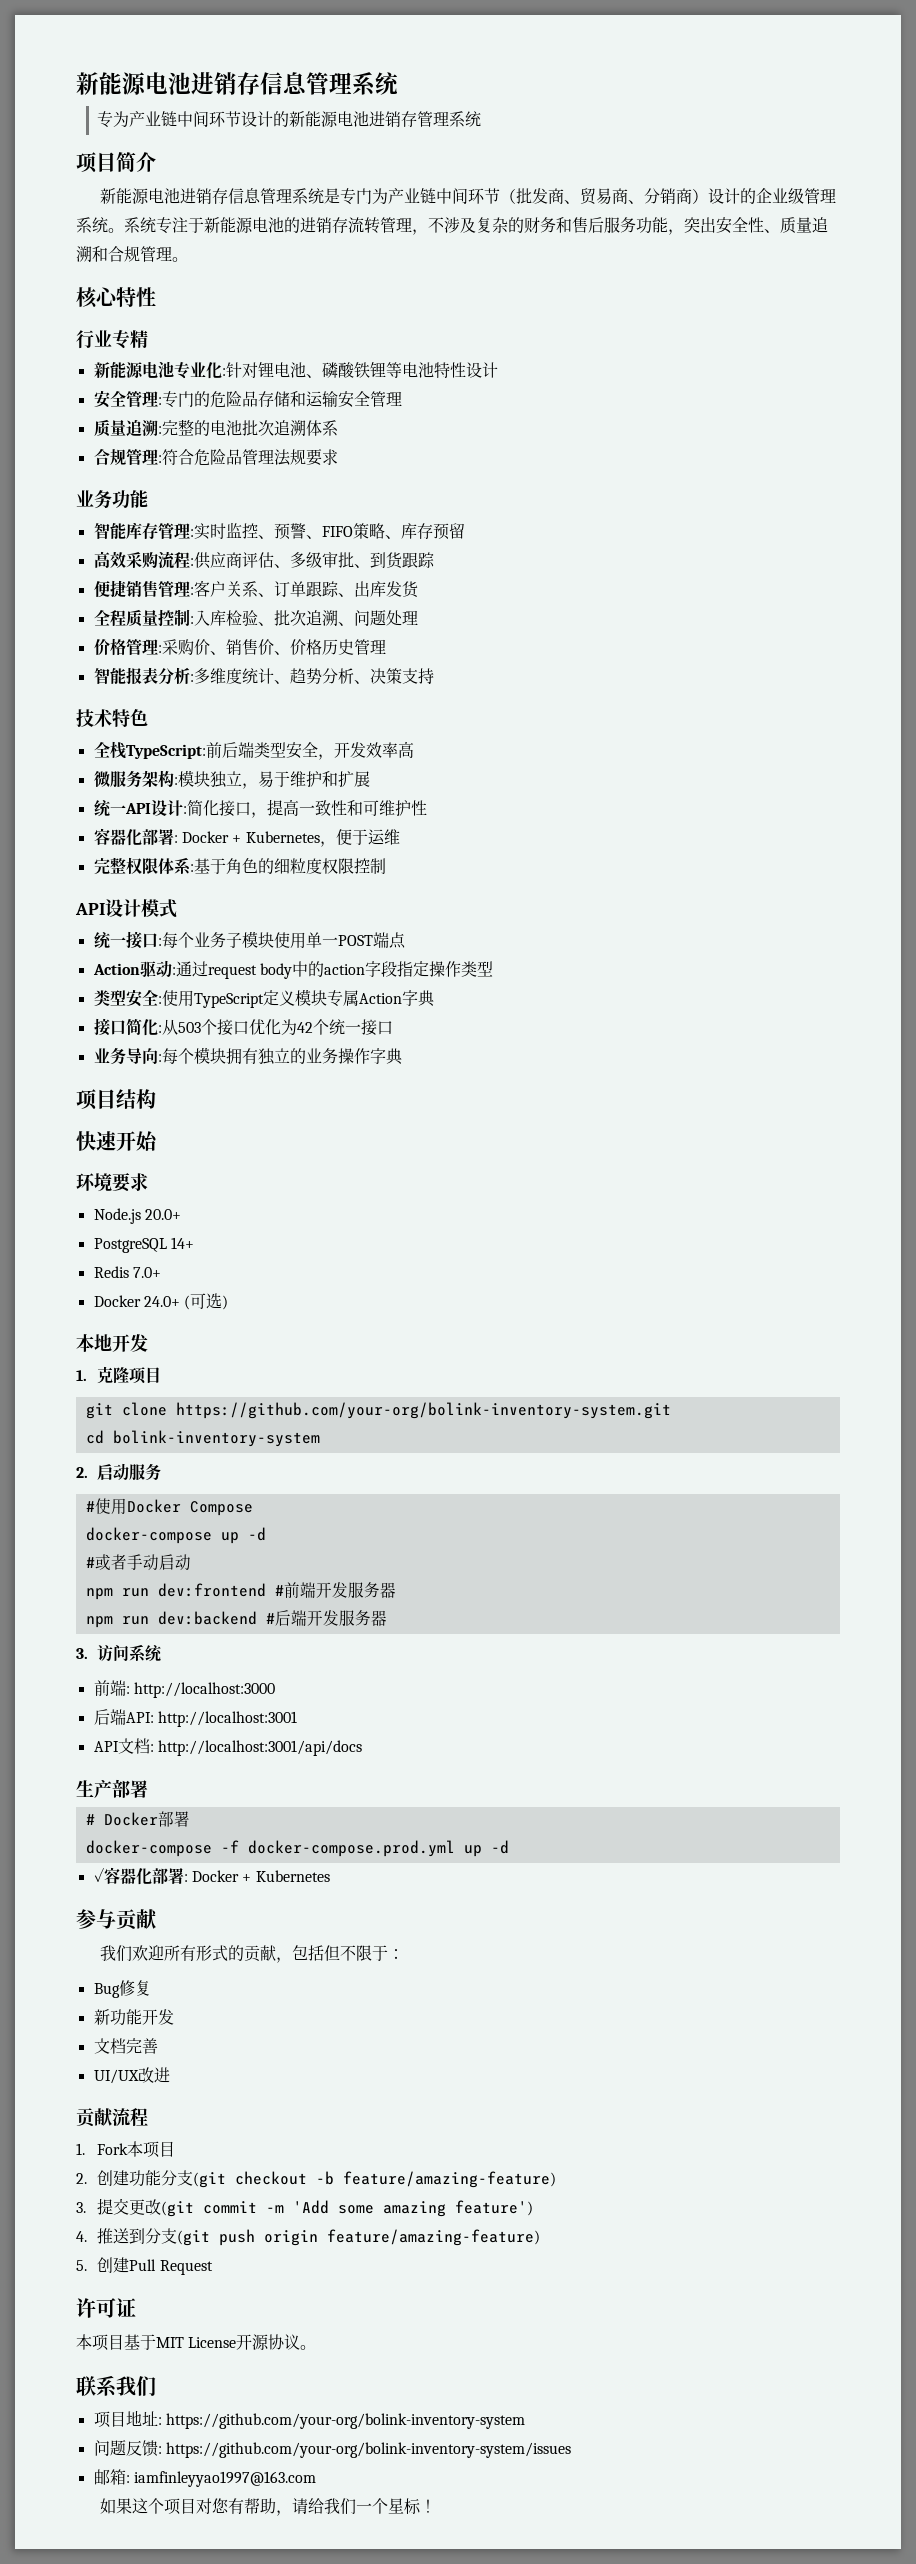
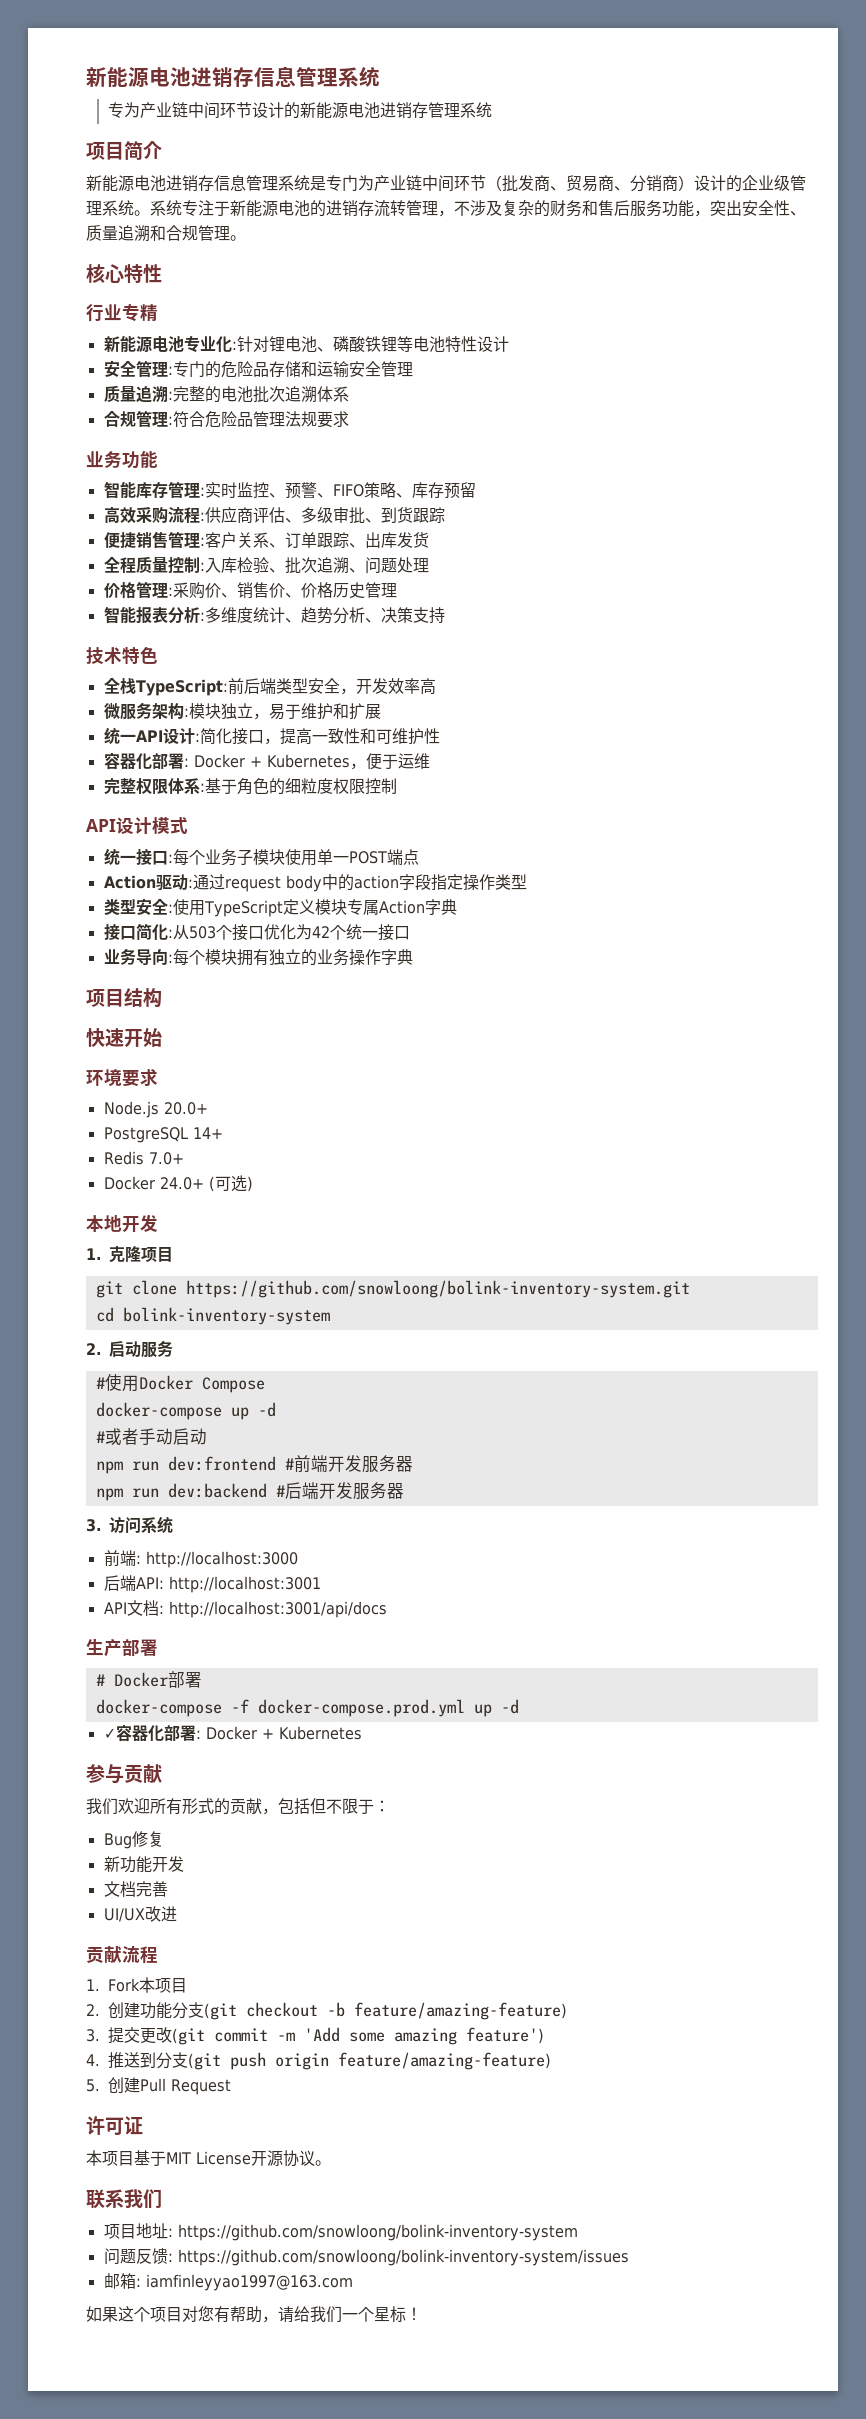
- git clone https://github.com/your-org/bolink-inventory-system.git
+ git clone https://github.com/snowloong/bolink-inventory-system.git
- 项目地址: https://github.com/your-org/bolink-inventory-system
+ 项目地址: https://github.com/snowloong/bolink-inventory-system
- 问题反馈: https://github.com/your-org/bolink-inventory-system/issues
+ 问题反馈: https://github.com/snowloong/bolink-inventory-system/issues

